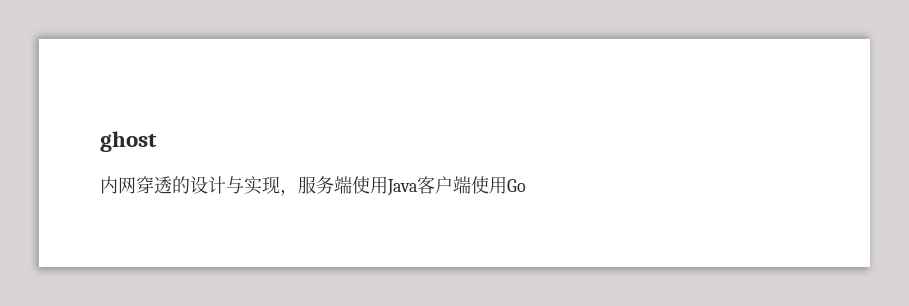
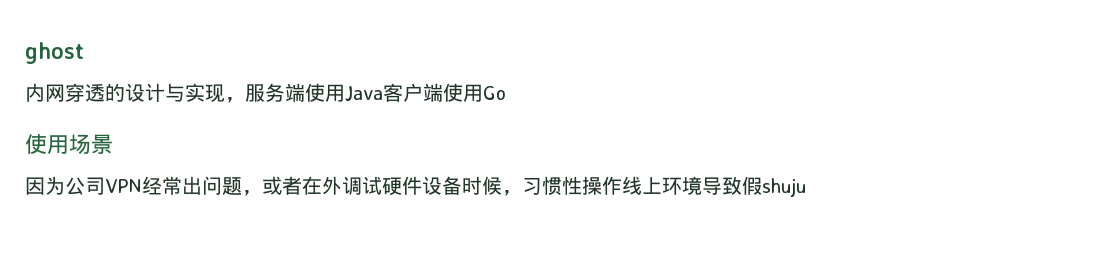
+ 使用场景
+ 因为公司VPN经常出问题，或者在外调试硬件设备时候，习惯性操作线上环境导致假shuju

